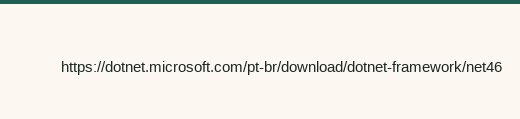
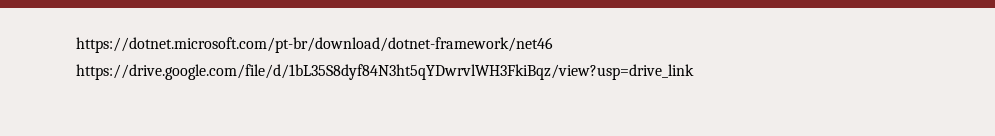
- https://dotnet.microsoft.com/pt-br/download/dotnet-framework/net46
+ https://dotnet.microsoft.com/pt-br/download/dotnet-framework/net46 https://drive.google.com/file/d/1bL35S8dyf84N3ht5qYDwrvlWH3FkiBqz/view?usp=drive_link

